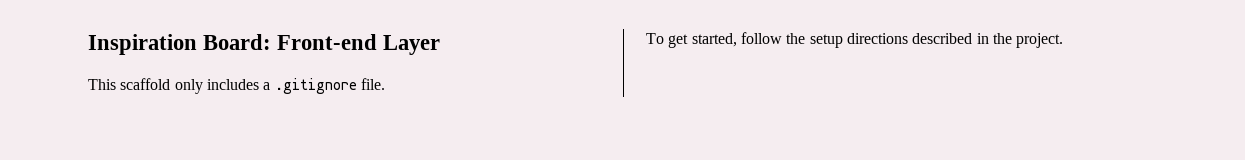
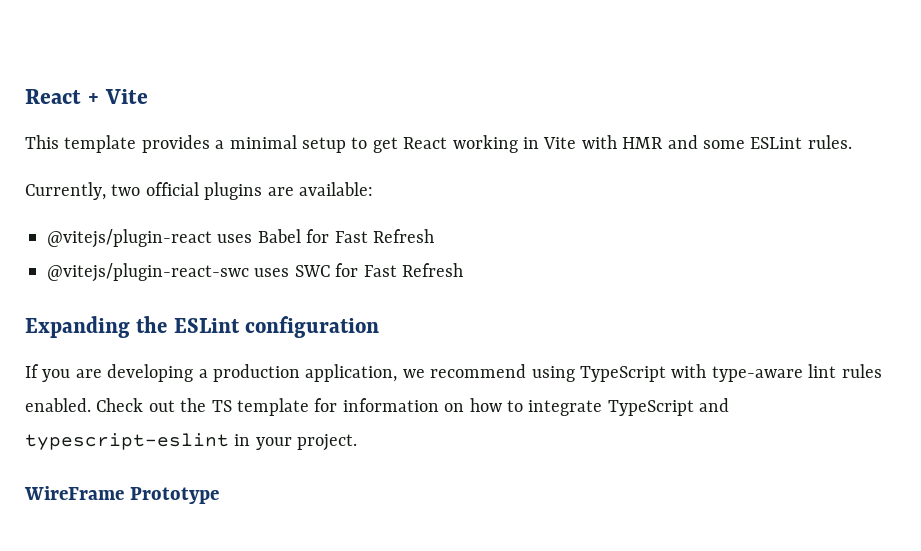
- Inspiration Board: Front-end Layer
- This scaffold only includes a .gitignore file.
- To get started, follow the setup directions described in the project.
+ React + Vite
+ This template provides a minimal setup to get React working in Vite with HMR and some ESLint rules.
+ Currently, two official plugins are available:
+ @vitejs/plugin-react uses Babel for Fast Refresh
+ @vitejs/plugin-react-swc uses SWC for Fast Refresh
+ Expanding the ESLint configuration
+ If you are developing a production application, we recommend using TypeScript with type-aware lint rules enabled. Check out the TS template for information on how to integrate TypeScript and typescript-eslint in your project.
+ WireFrame Prototype

